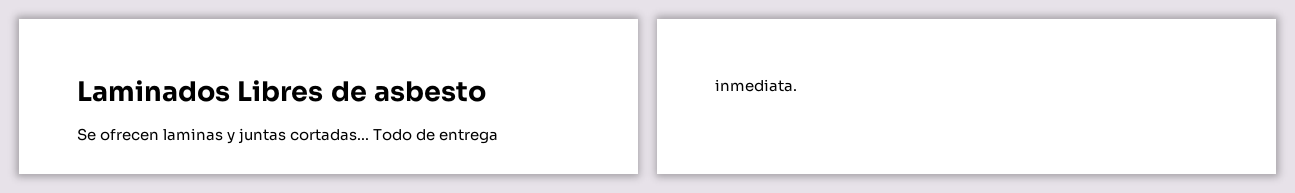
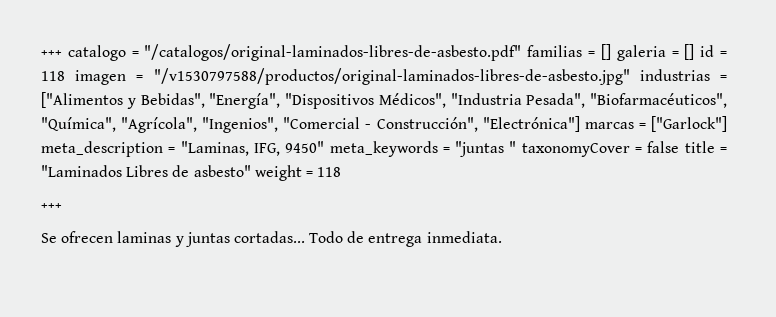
- Laminados Libres de asbesto
+ +++ catalogo = "/catalogos/original-laminados-libres-de-asbesto.pdf" familias = [] galeria = [] id = 118 imagen = "/v1530797588/productos/original-laminados-libres-de-asbesto.jpg" industrias = ["Alimentos y Bebidas", "Energía", "Dispositivos Médicos", "Industria Pesada", "Biofarmacéuticos", "Química", "Agrícola", "Ingenios", "Comercial - Construcción", "Electrónica"] marcas = ["Garlock"] meta_description = "Laminas, IFG, 9450" meta_keywords = "juntas " taxonomyCover = false title = "Laminados Libres de asbesto" weight = 118
+ +++

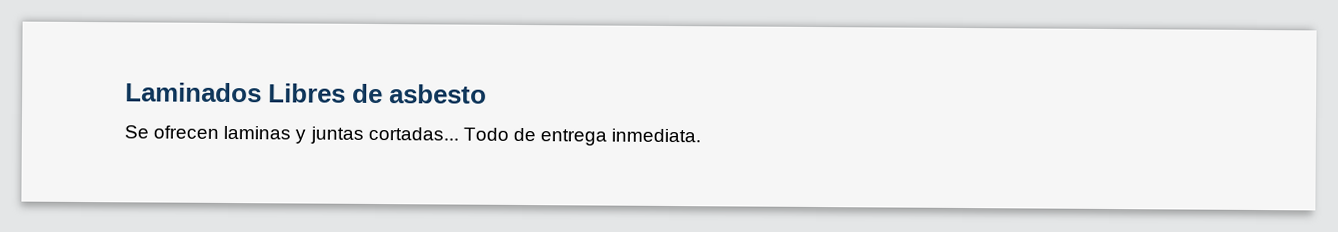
- +++ catalogo = "/catalogos/original-laminados-libres-de-asbesto.pdf" familias = [] galeria = [] id = 118 imagen = "/v1530797588/productos/original-laminados-libres-de-asbesto.jpg" industrias = ["Alimentos y Bebidas", "Energía", "Dispositivos Médicos", "Industria Pesada", "Biofarmacéuticos", "Química", "Agrícola", "Ingenios", "Comercial - Construcción", "Electrónica"] marcas = ["Garlock"] meta_description = "Laminas, IFG, 9450" meta_keywords = "juntas " taxonomyCover = false title = "Laminados Libres de asbesto" weight = 118
- +++
+ Laminados Libres de asbesto

